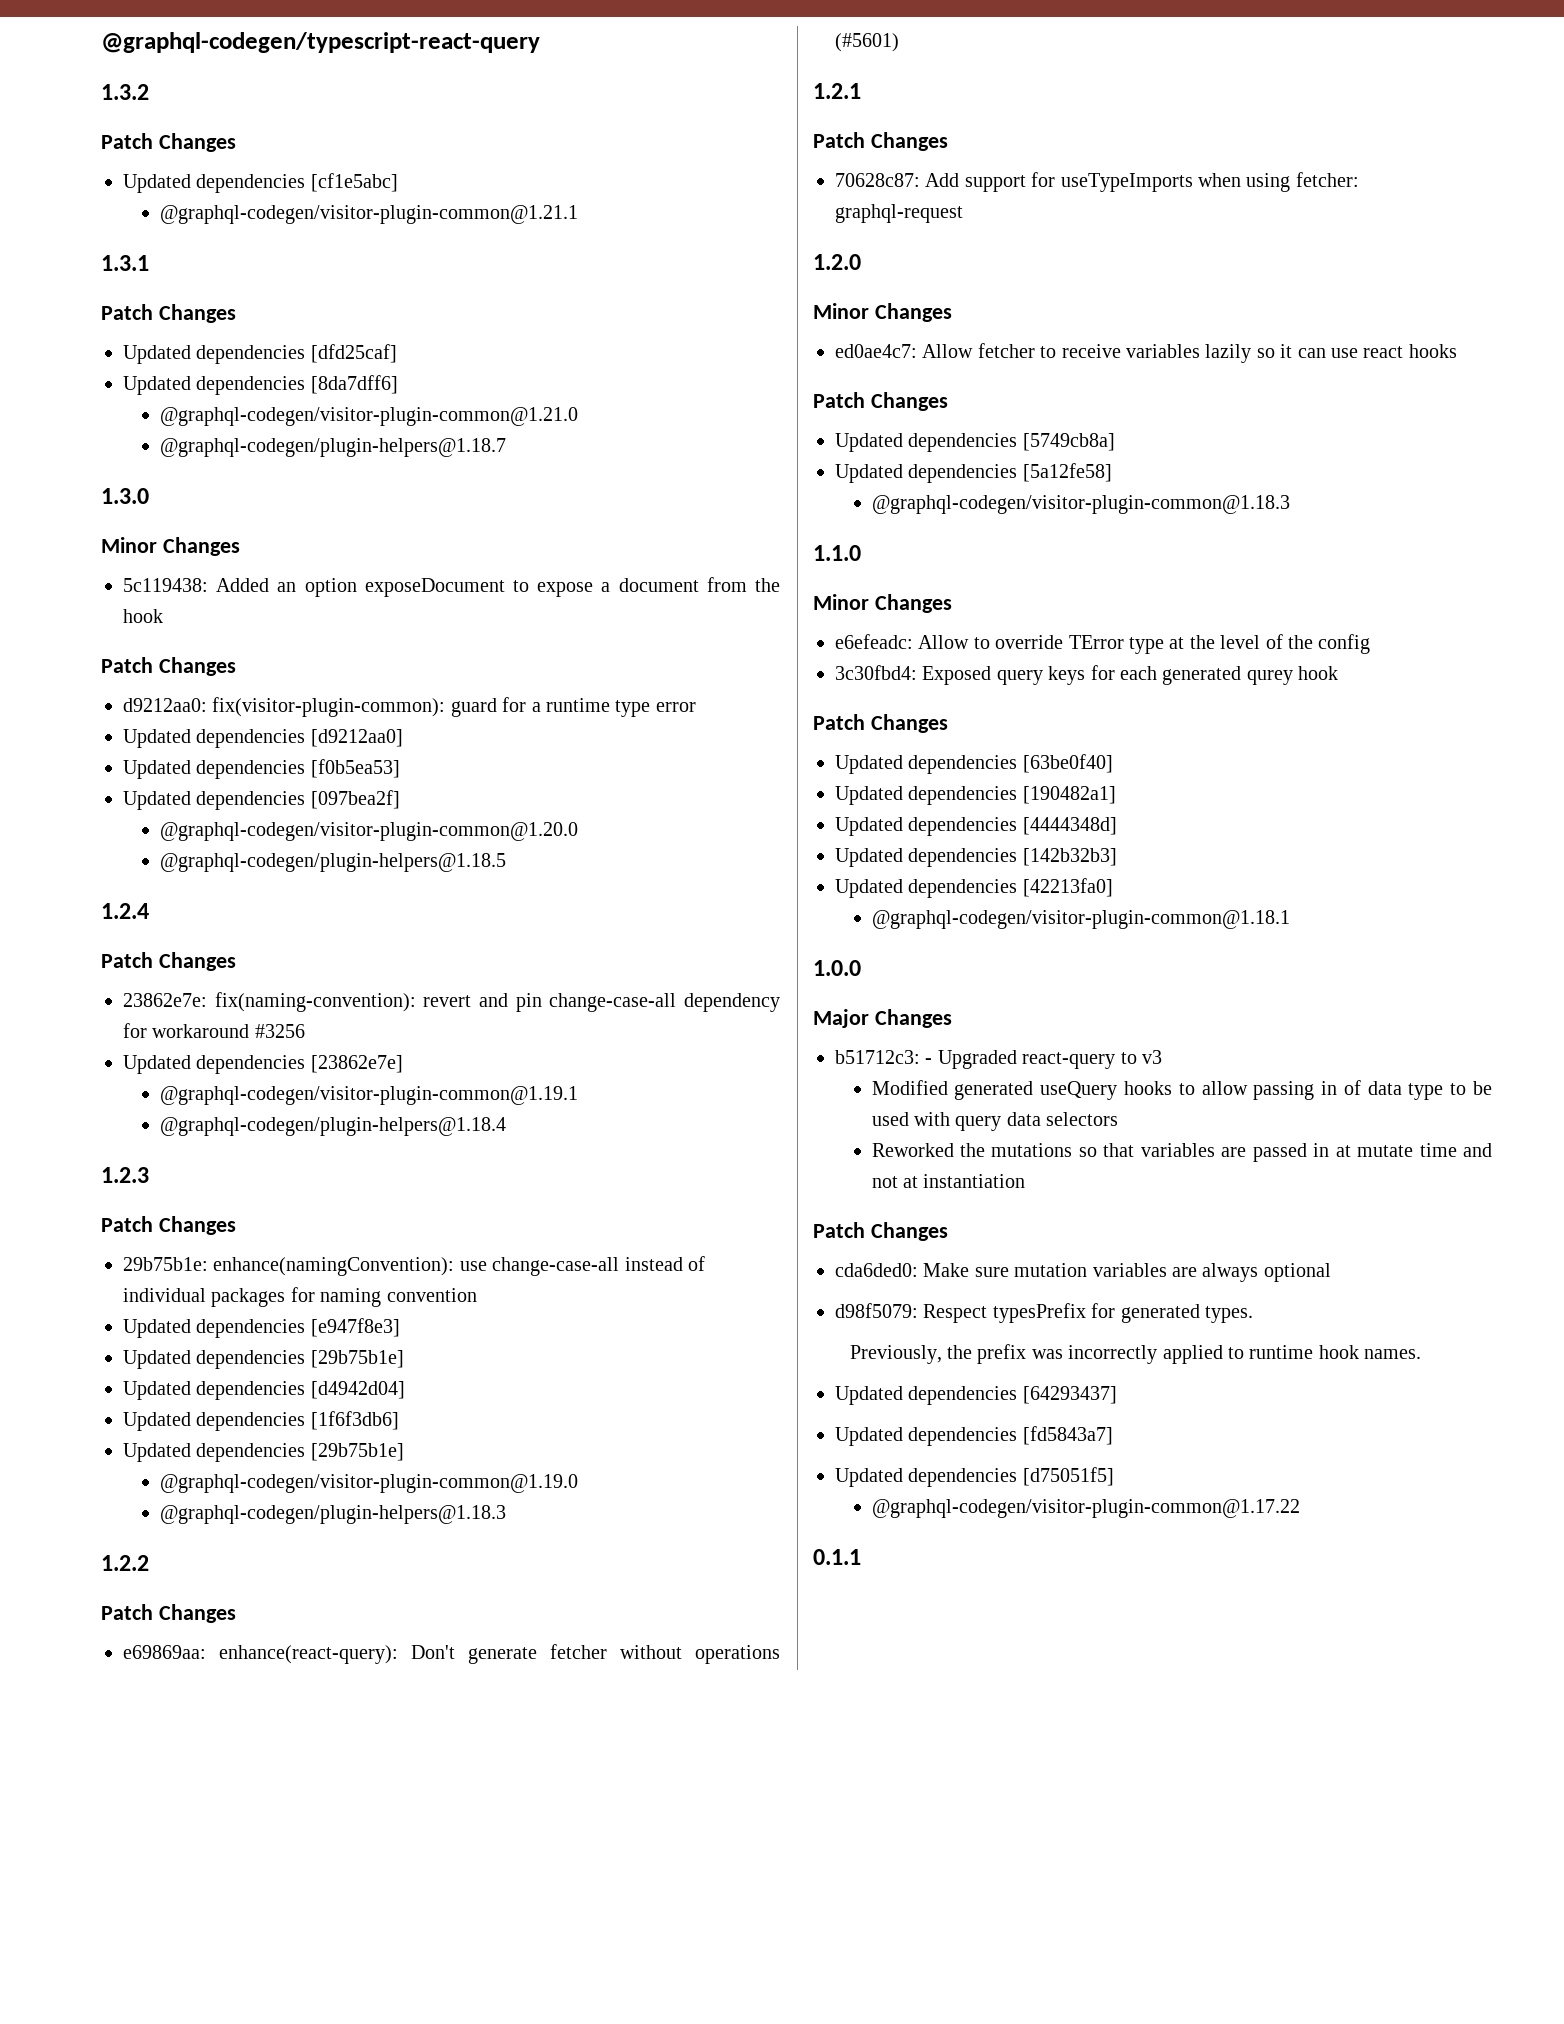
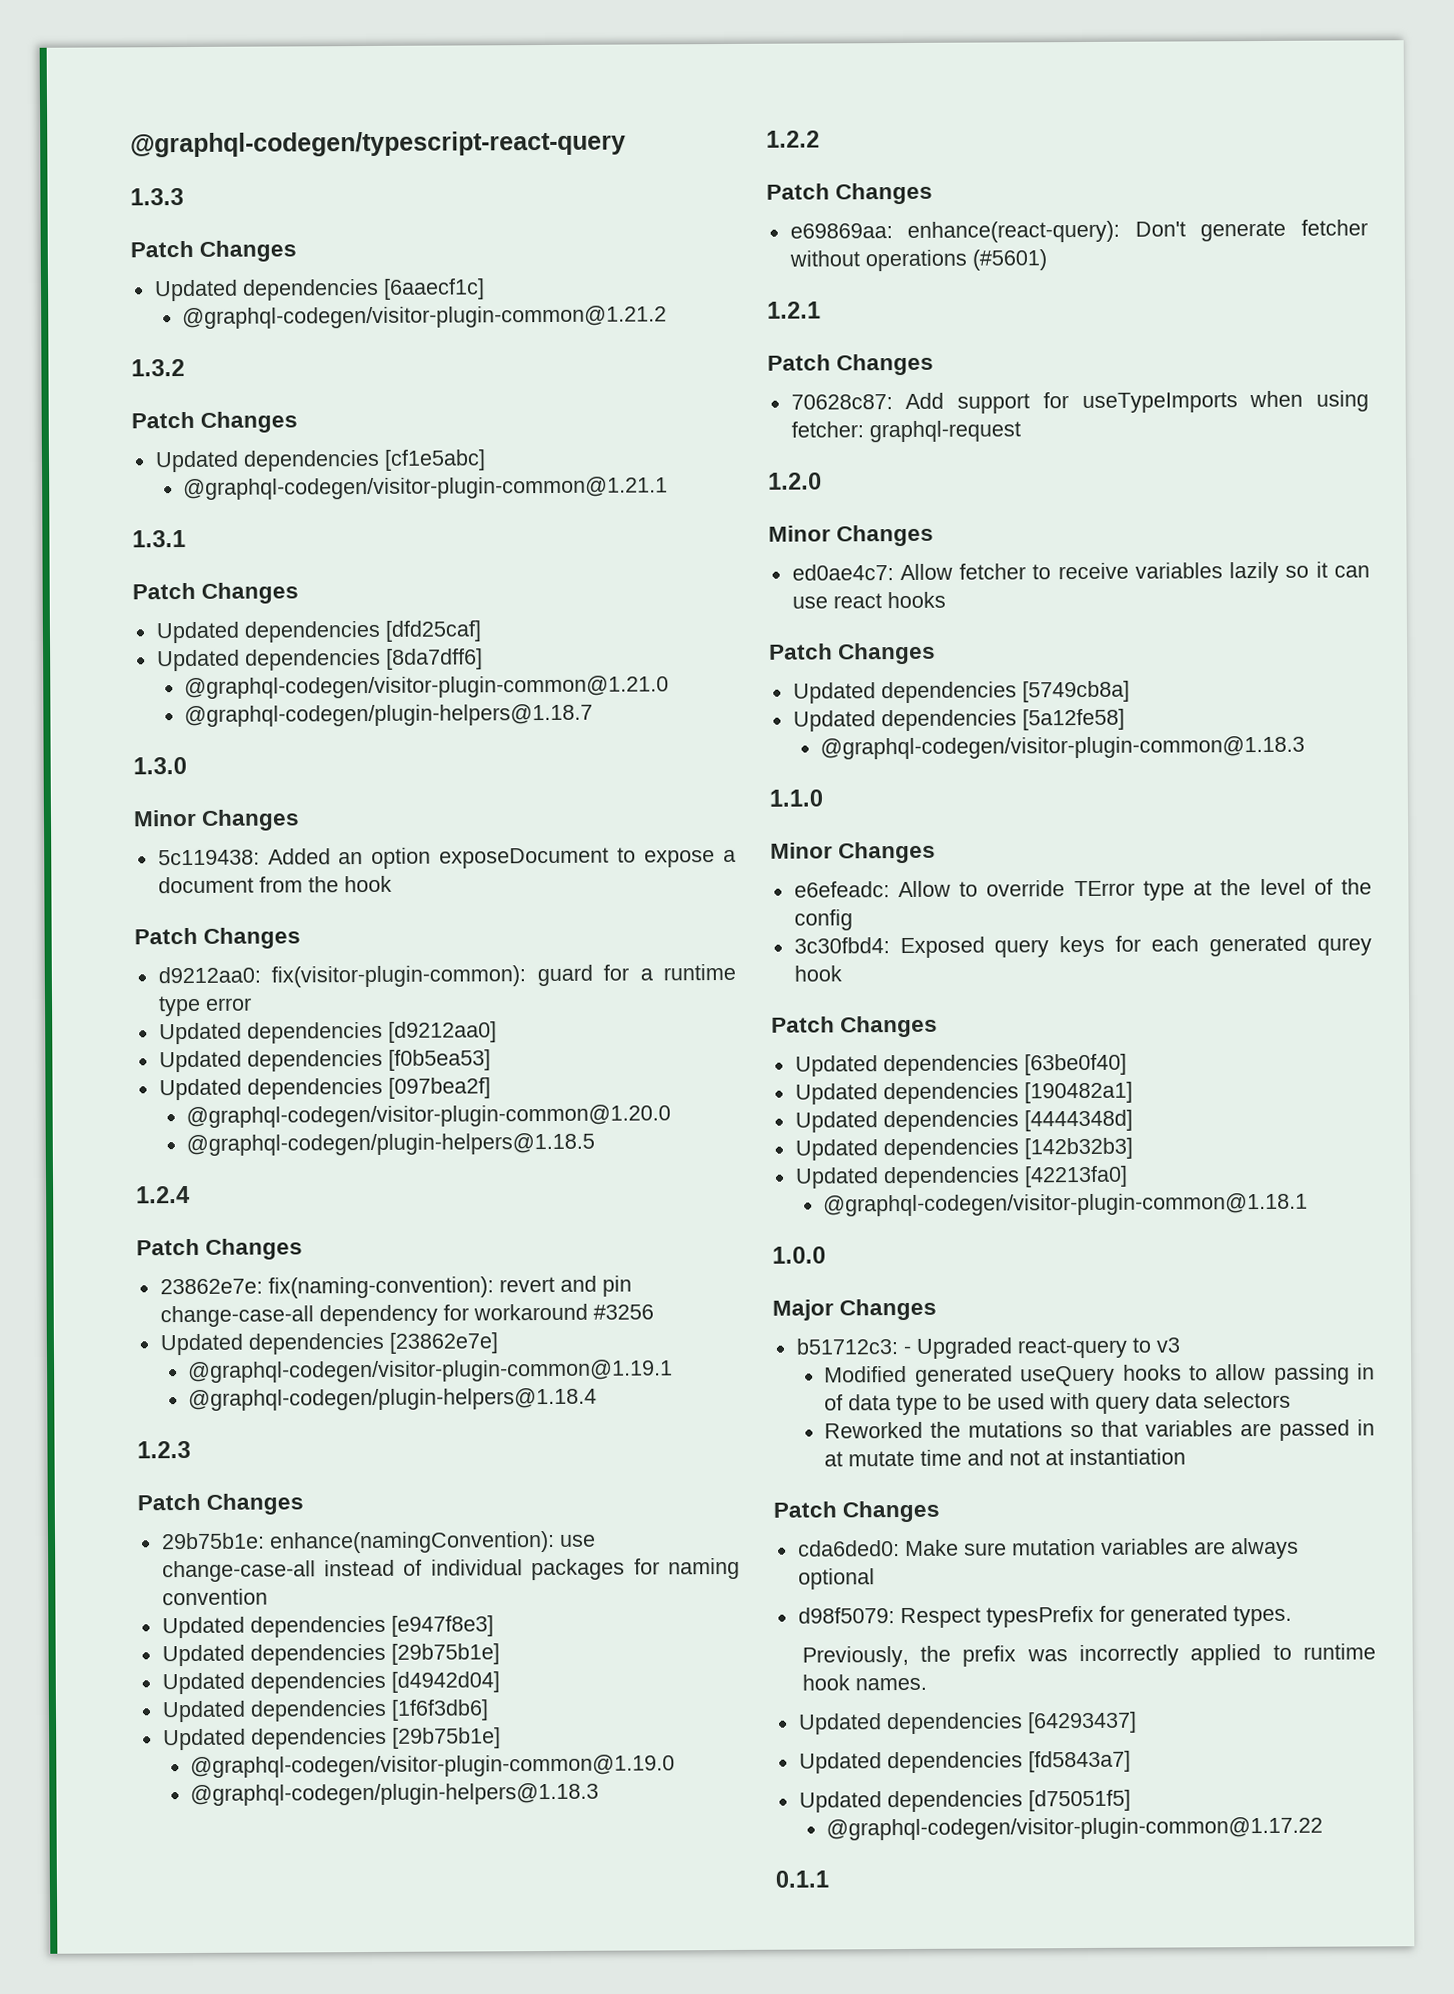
+ 1.3.3
+ Patch Changes
+ Updated dependencies [6aaecf1c]
+ @graphql-codegen/visitor-plugin-common@1.21.2

